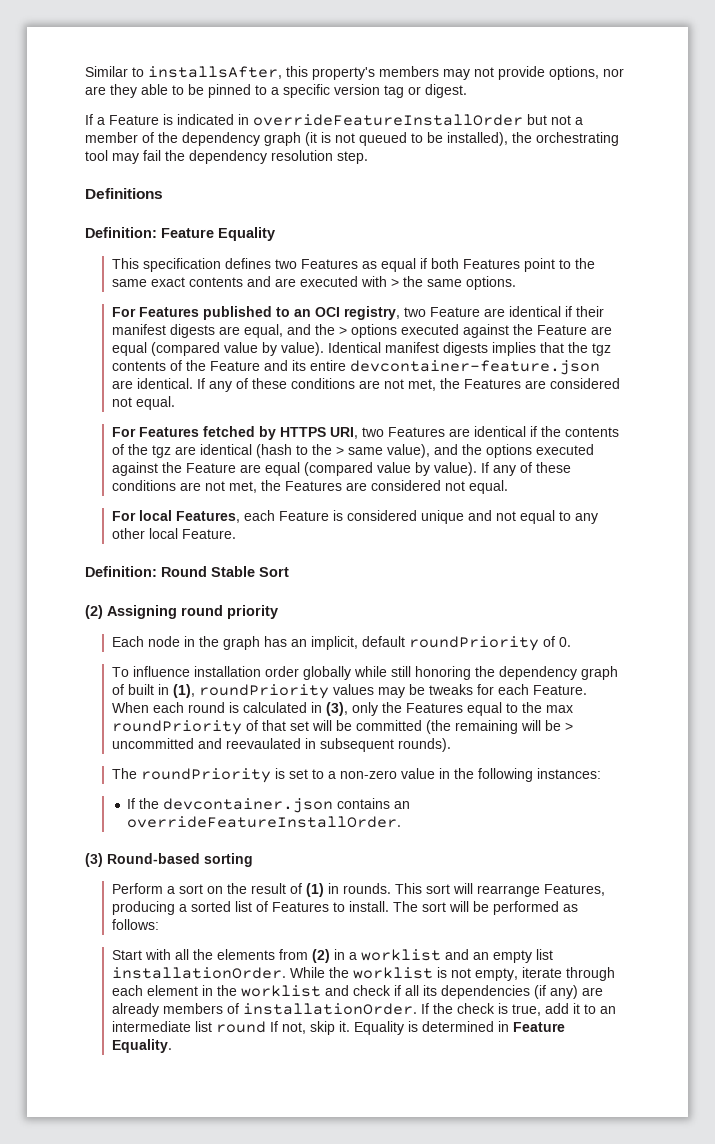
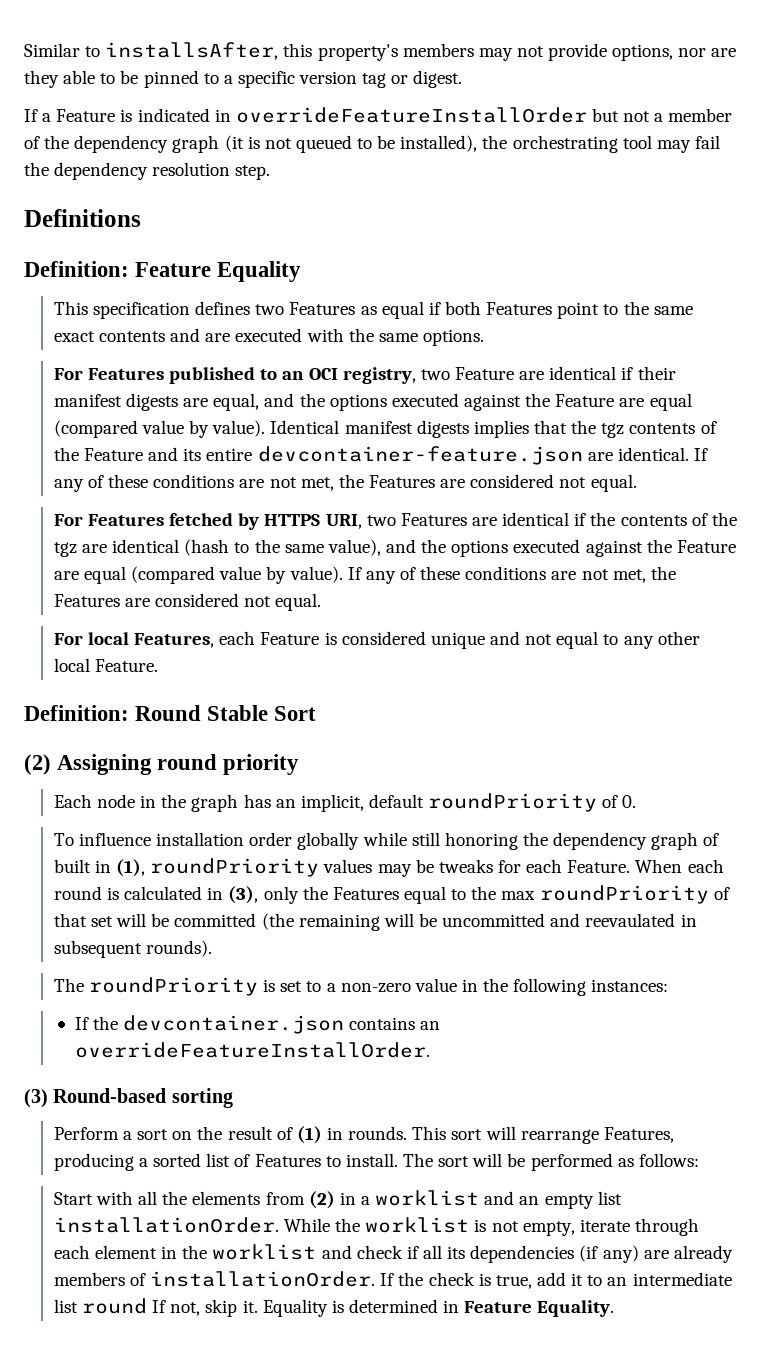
- This specification defines two Features as equal if both Features point to the same exact contents and are executed with > the same options.
+ This specification defines two Features as equal if both Features point to the same exact contents and are executed with the same options.
- For Features published to an OCI registry, two Feature are identical if their manifest digests are equal, and the > options executed against the Feature are equal (compared value by value).
+ For Features published to an OCI registry, two Feature are identical if their manifest digests are equal, and the options executed against the Feature are equal (compared value by value).
- For Features fetched by HTTPS URI, two Features are identical if the contents of the tgz are identical (hash to the > same value), and the options executed against the Feature are equal (compared value by value).
+ For Features fetched by HTTPS URI, two Features are identical if the contents of the tgz are identical (hash to the same value), and the options executed against the Feature are equal (compared value by value).
- When each round is calculated in (3), only the Features equal to the max roundPriority of that set will be committed (the remaining will be > uncommitted and reevaulated in subsequent rounds).
+ When each round is calculated in (3), only the Features equal to the max roundPriority of that set will be committed (the remaining will be uncommitted and reevaulated in subsequent rounds).

